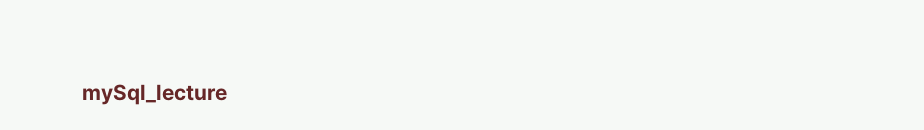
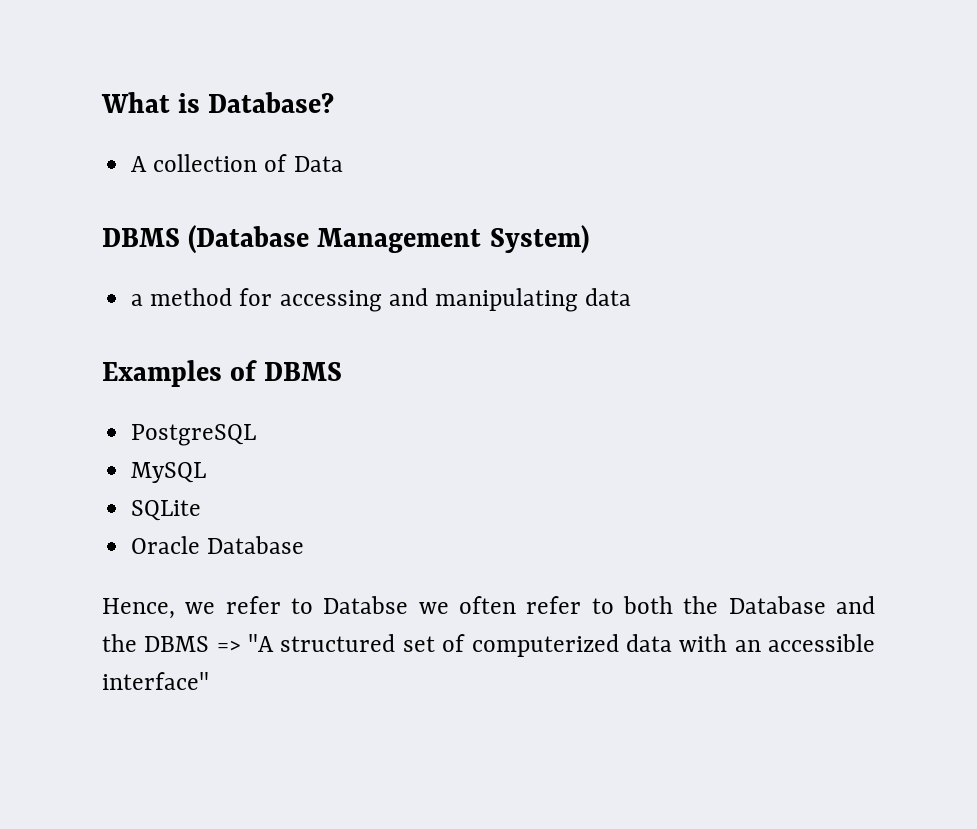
- mySql_lecture
+ What is Database?
+ A collection of Data
+ DBMS (Database Management System)
+ a method for accessing and manipulating data
+ Examples of DBMS
+ PostgreSQL
+ MySQL
+ SQLite
+ Oracle Database
+ Hence, we refer to Databse we often refer to both the Database and the DBMS => "A structured set of computerized data with an accessible interface"

